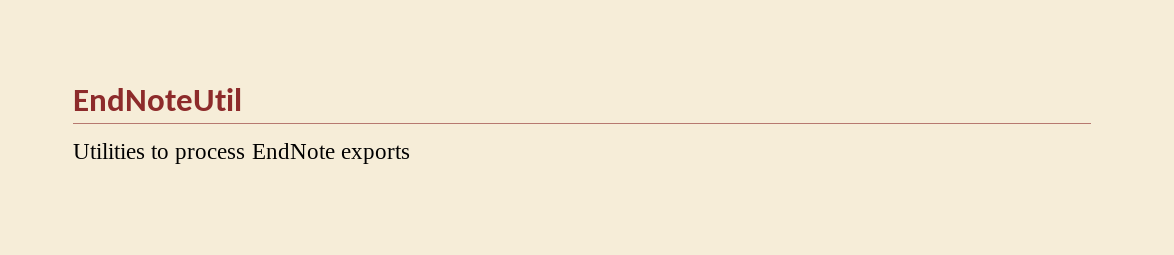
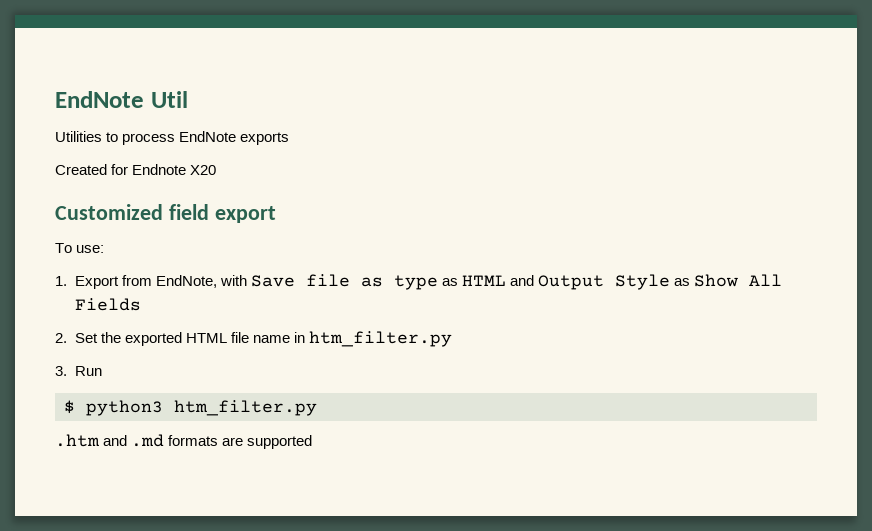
- EndNoteUtil
+ EndNote Util
+ Created for Endnote X20
+ Customized field export
+ To use:
+ 1. Export from EndNote, with Save file as type as HTML and Output Style as Show All Fields
+ 2. Set the exported HTML file name in htm_filter.py
+ 3. Run
+ $ python3 htm_filter.py
+ .htm and .md formats are supported

